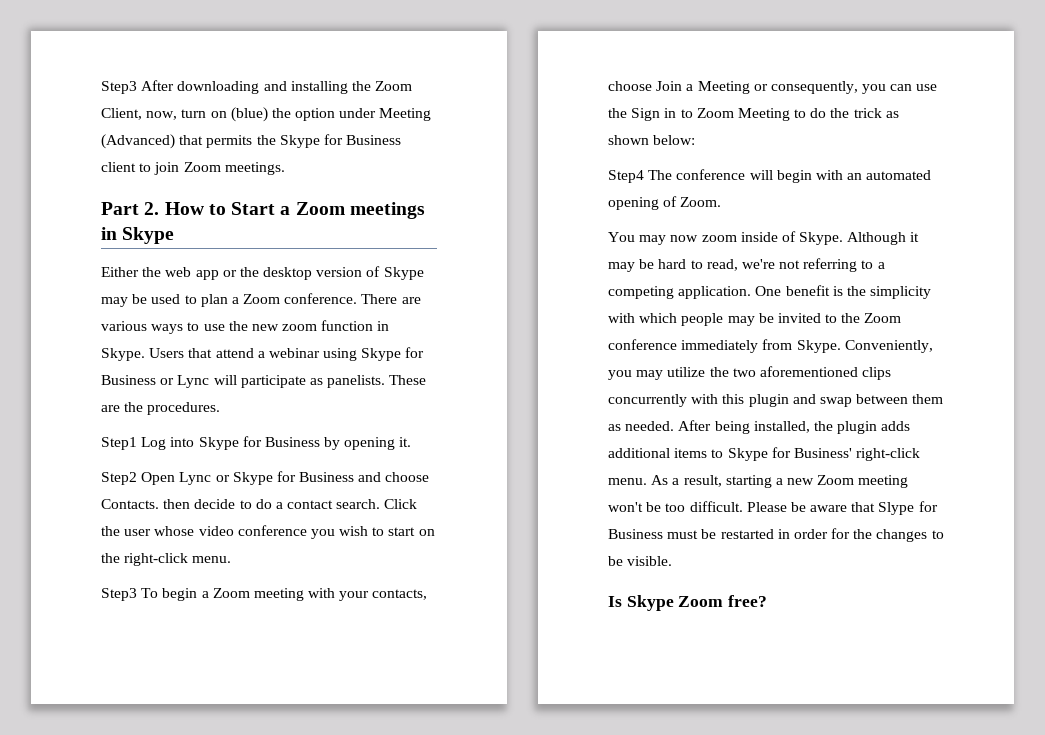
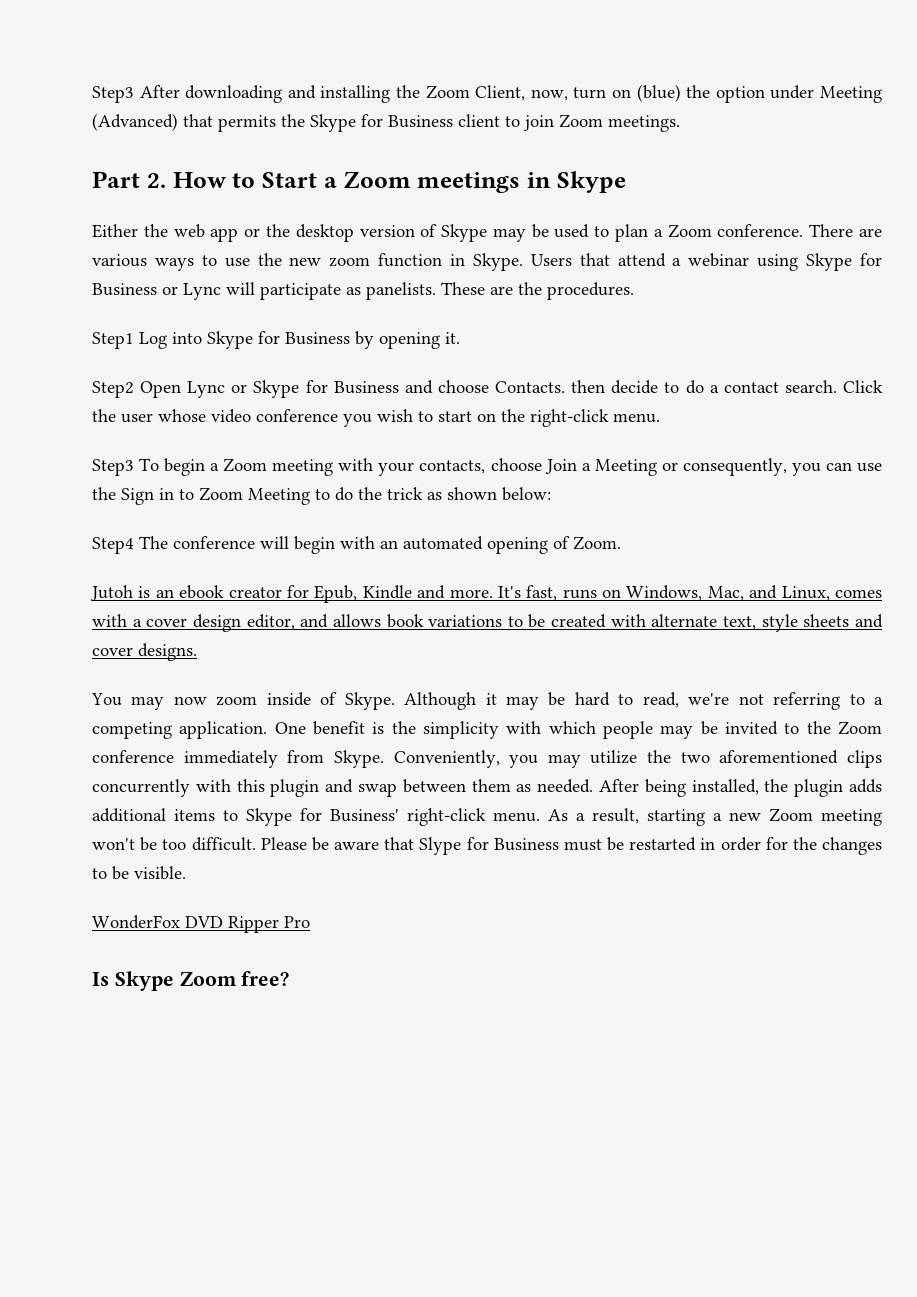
+ Jutoh is an ebook creator for Epub, Kindle and more. It's fast, runs on Windows, Mac, and Linux, comes with a cover design editor, and allows book variations to be created with alternate text, style sheets and cover designs.
+ WonderFox DVD Ripper Pro

